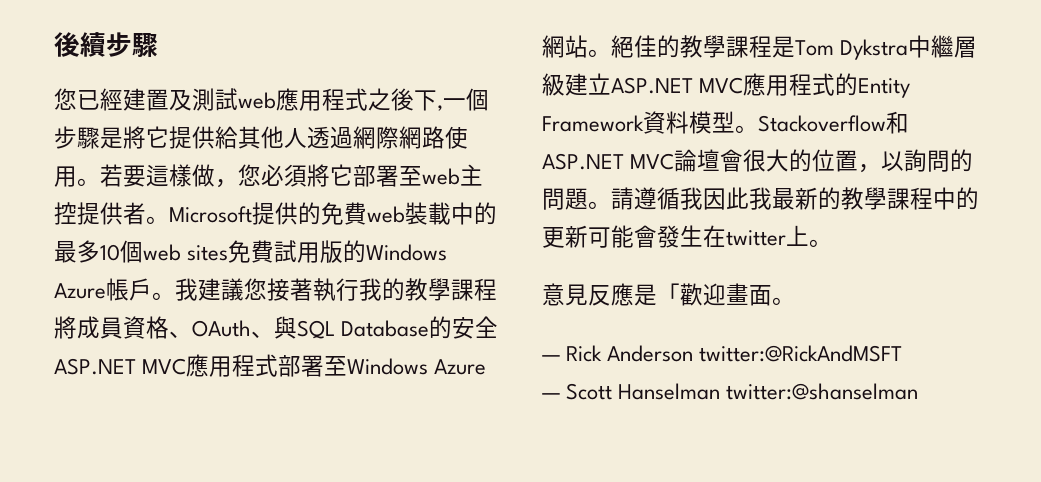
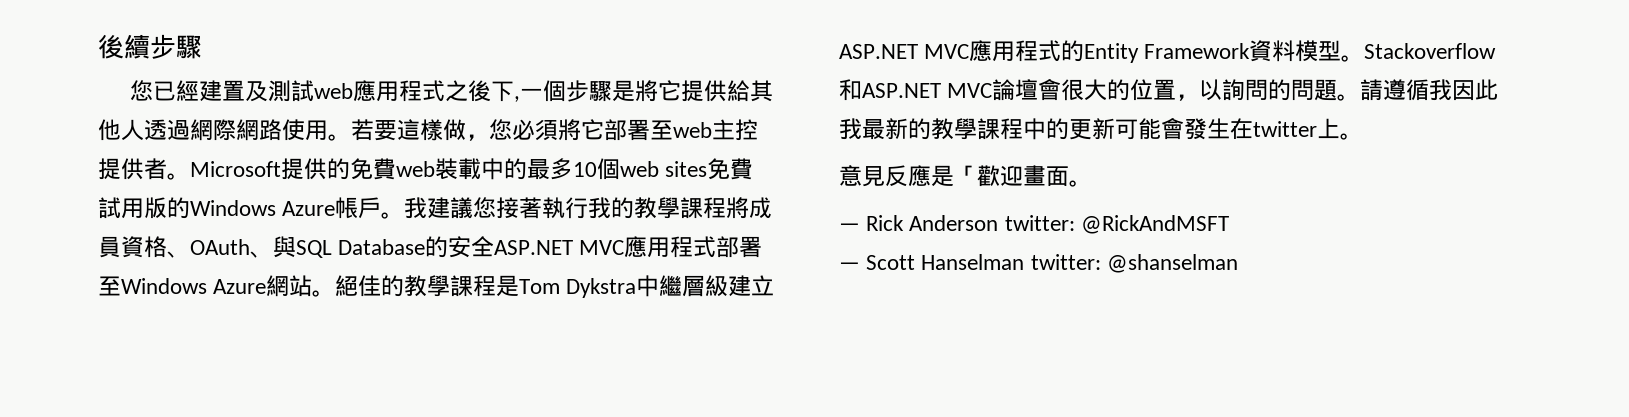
- — Rick Anderson twitter:@RickAndMSFT
+ — Rick Anderson twitter: @RickAndMSFT
- — Scott Hanselman twitter:@shanselman
+ — Scott Hanselman twitter: @shanselman

